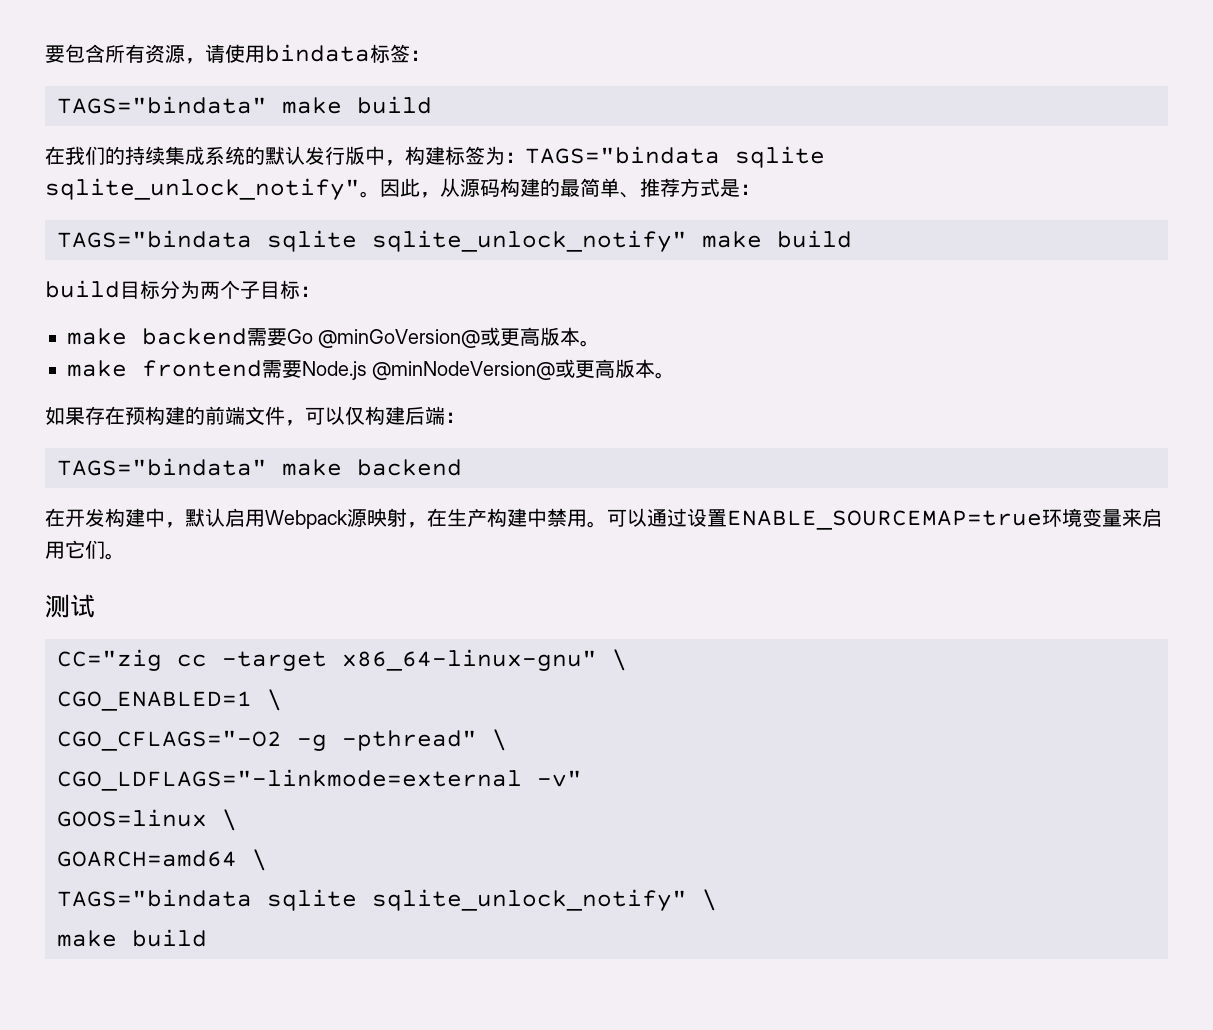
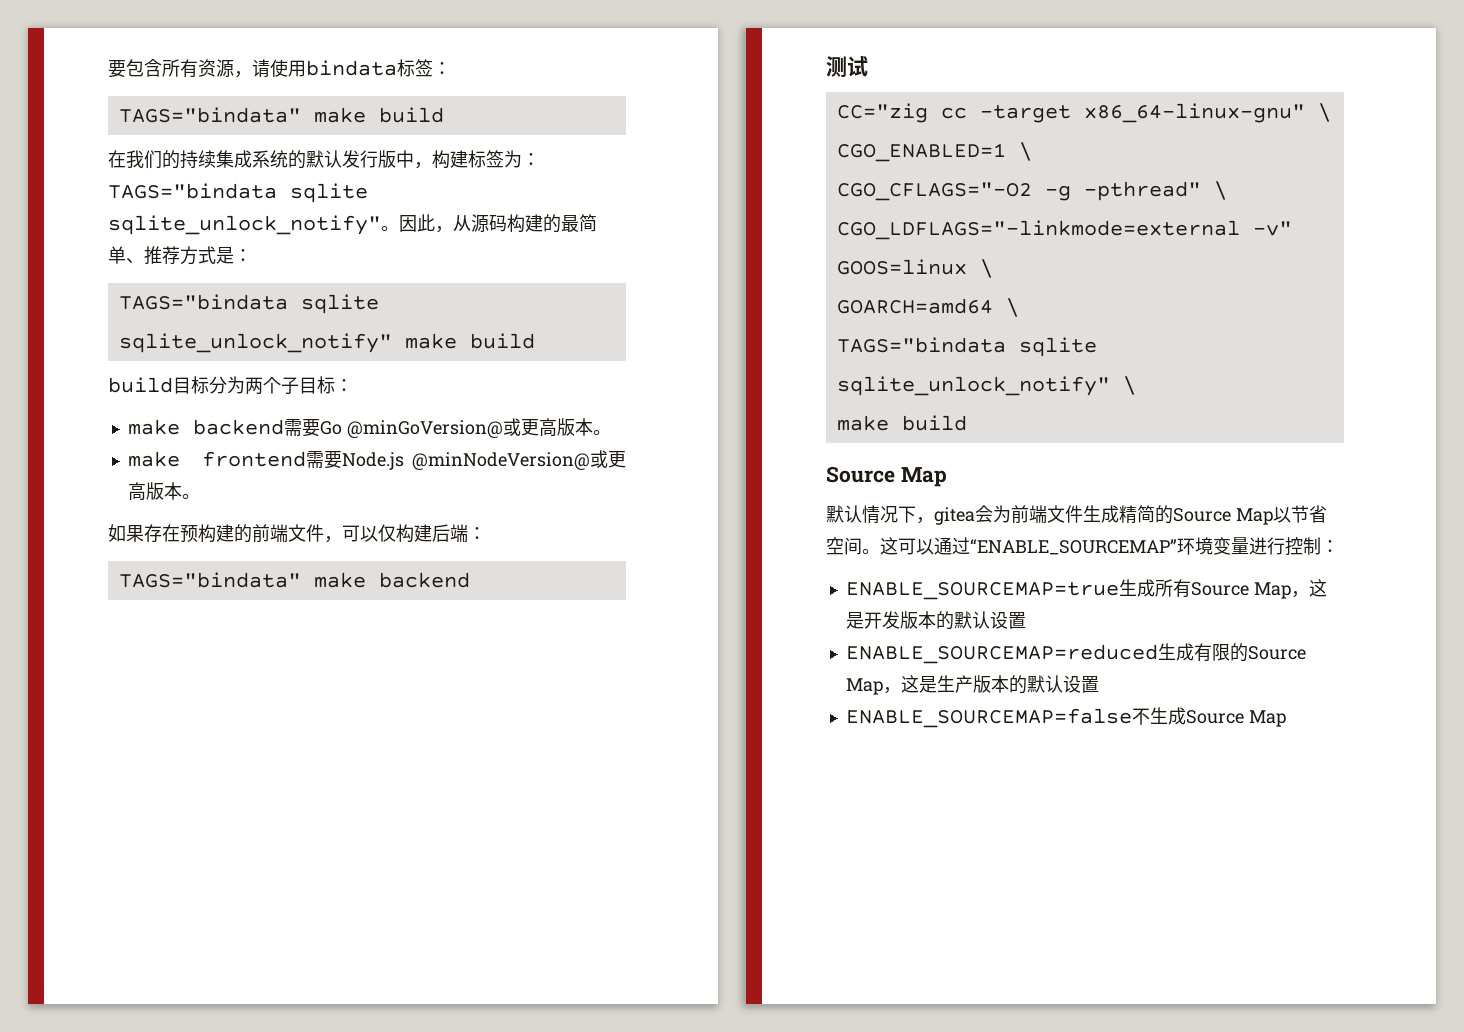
- 在开发构建中，默认启用Webpack源映射，在生产构建中禁用。可以通过设置ENABLE_SOURCEMAP=true环境变量来启用它们。
  TAGS="bindata sqlite sqlite_unlock_notify" \
  make build
+ Source Map
+ 默认情况下，gitea会为前端文件生成精简的Source Map以节省空间。这可以通过“ENABLE_SOURCEMAP”环境变量进行控制：
+ ENABLE_SOURCEMAP=true生成所有Source Map，这是开发版本的默认设置
+ ENABLE_SOURCEMAP=reduced生成有限的Source Map，这是生产版本的默认设置
+ ENABLE_SOURCEMAP=false不生成Source Map

